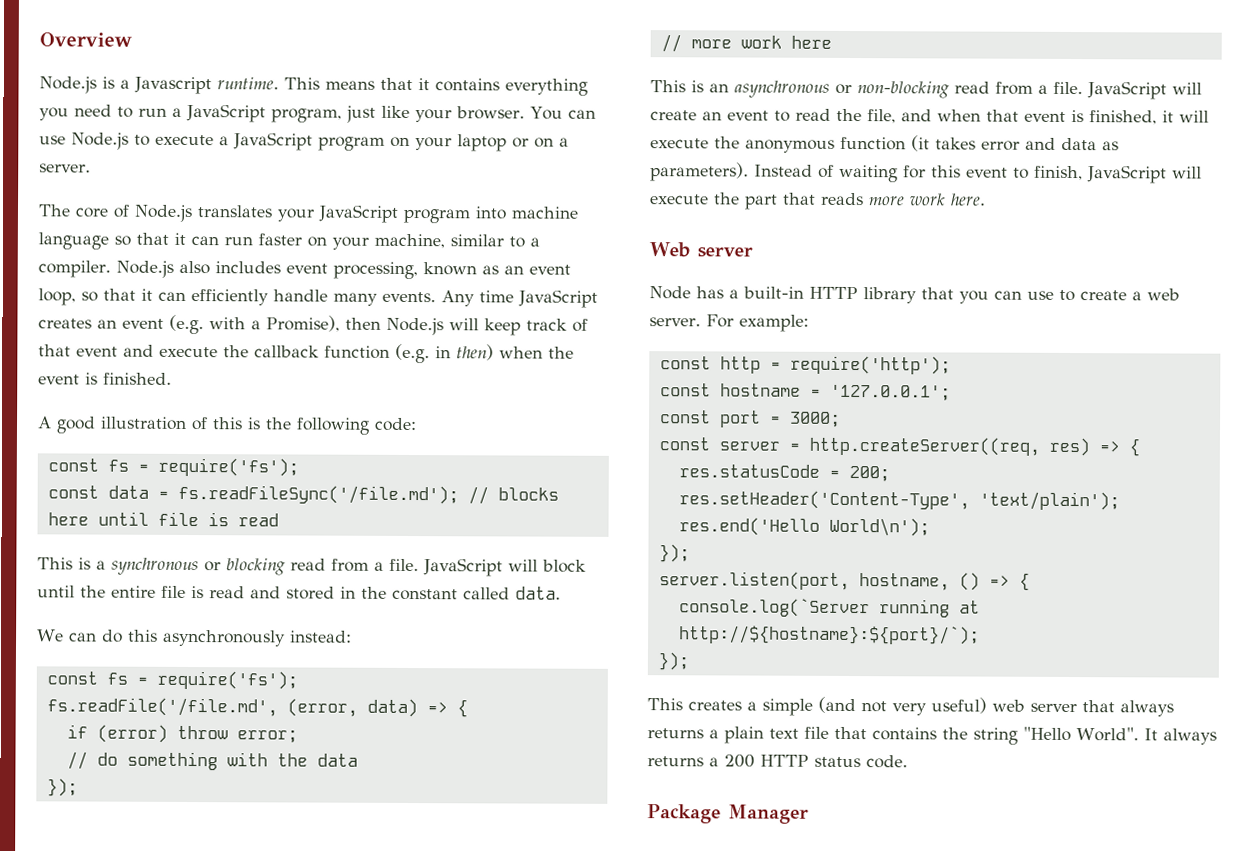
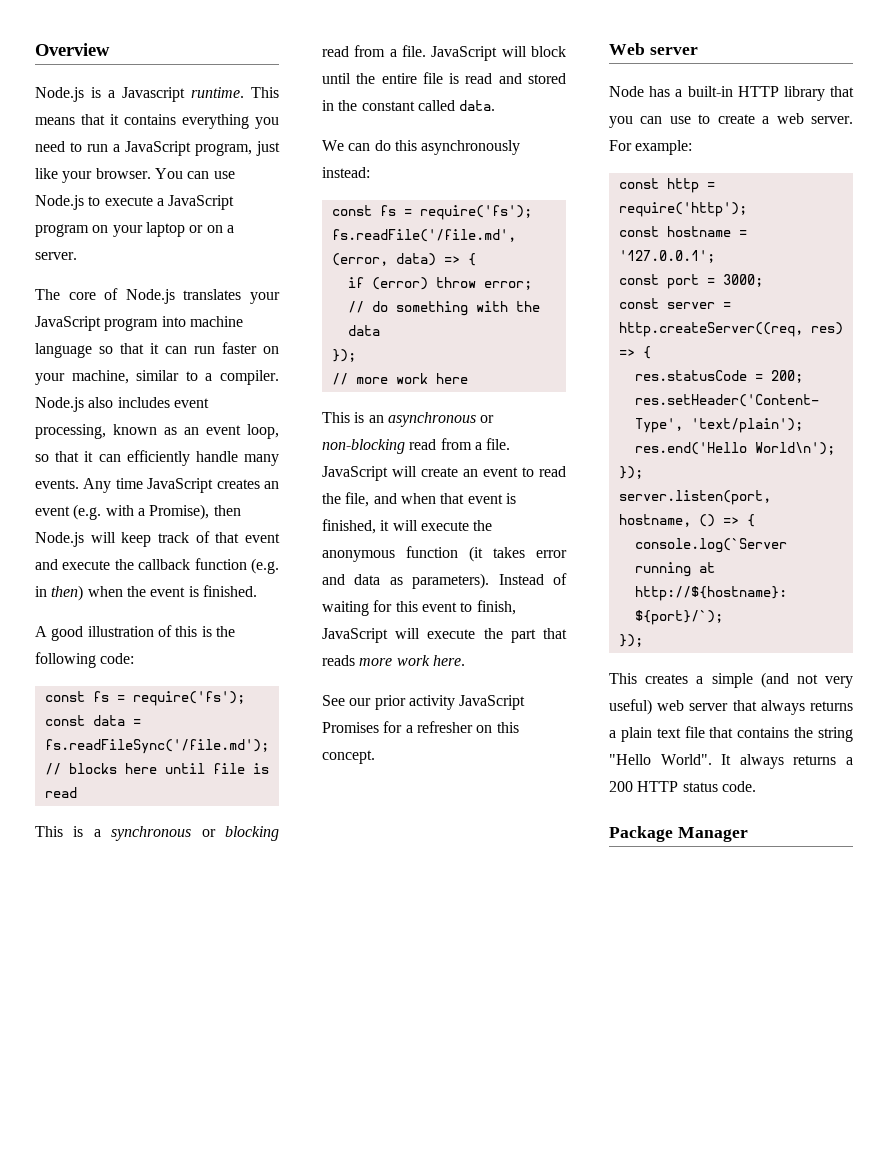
+ See our prior activity JavaScript Promises for a refresher on this concept.

